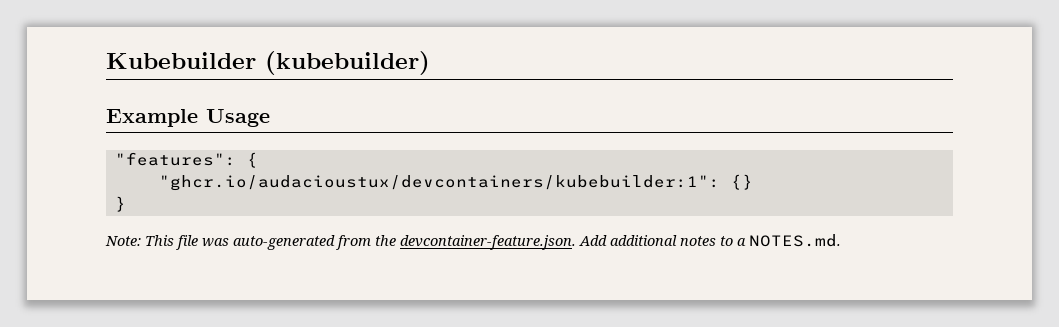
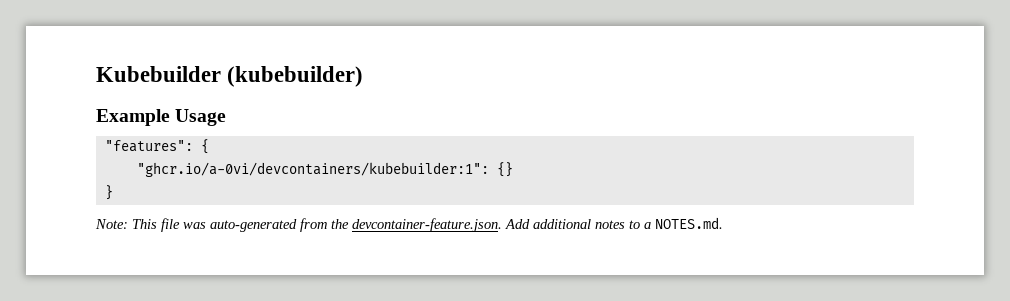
- "ghcr.io/audacioustux/devcontainers/kubebuilder:1": {}
+ "ghcr.io/a-0vi/devcontainers/kubebuilder:1": {}

